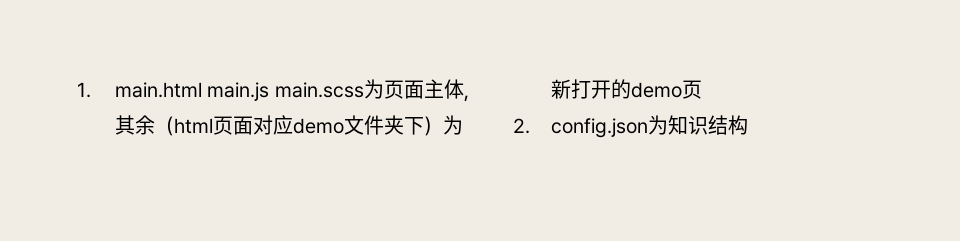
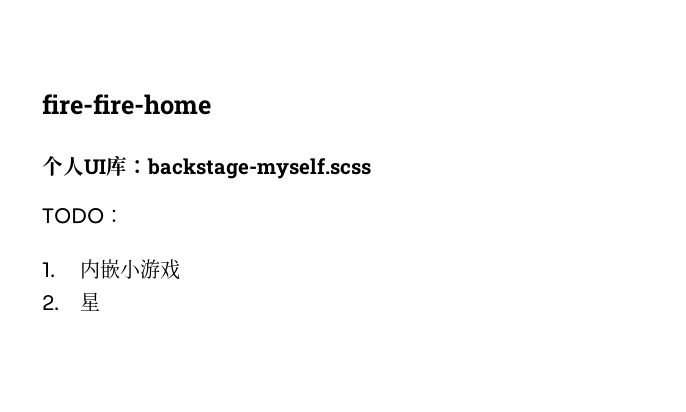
- 1. main.html main.js main.scss为页面主体,其余（html页面对应demo文件夹下）为新打开的demo页
- 2. config.json为知识结构
+ fire-fire-home
+ 个人UI库：backstage-myself.scss
+ TODO：
+ 1.内嵌小游戏
+ 2.星

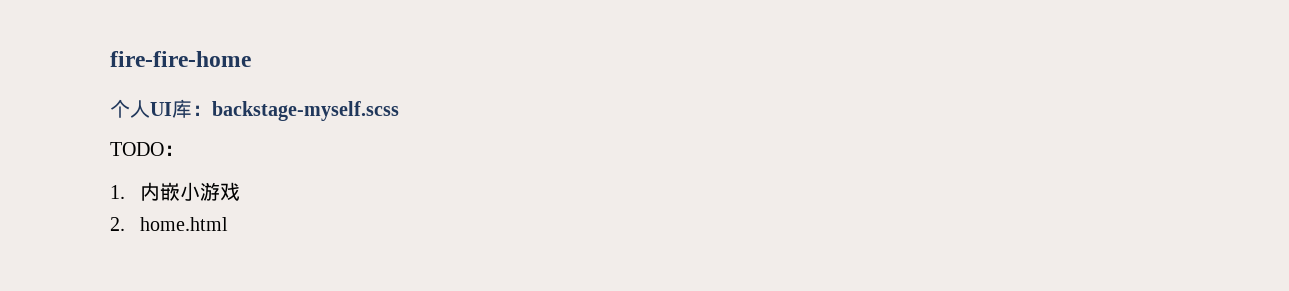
- 2.星
+ 2. home.html

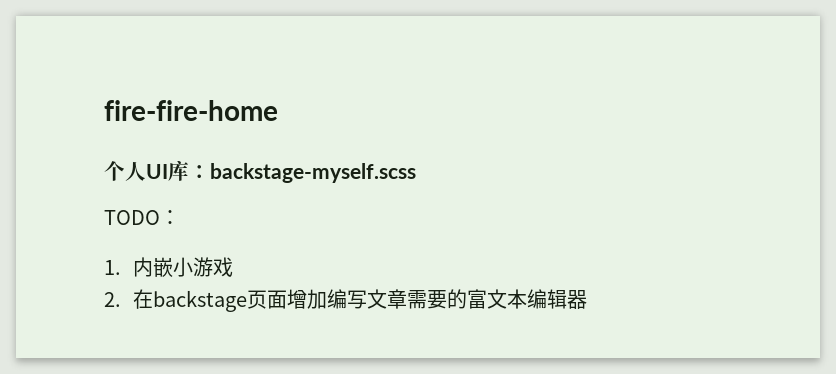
- 2. home.html
+ 2.在backstage页面增加编写文章需要的富文本编辑器

